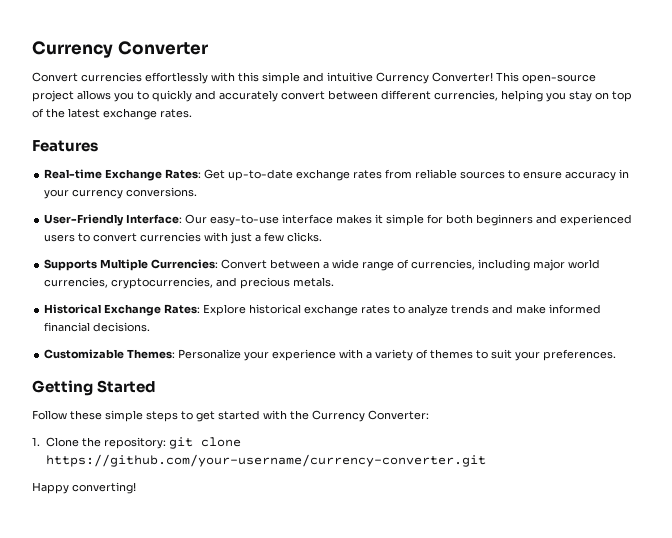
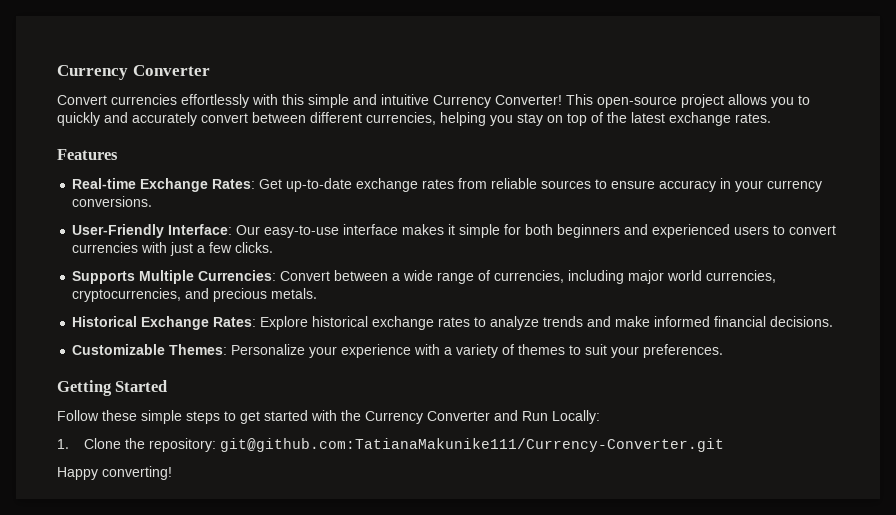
- Follow these simple steps to get started with the Currency Converter:
+ Follow these simple steps to get started with the Currency Converter and Run Locally:
- 1. Clone the repository: git clone https://github.com/your-username/currency-converter.git
+ 1. Clone the repository: git@github.com:TatianaMakunike111/Currency-Converter.git

